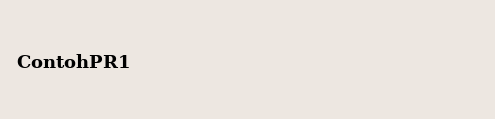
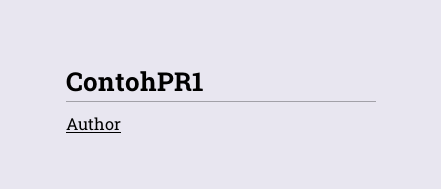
+ Author

